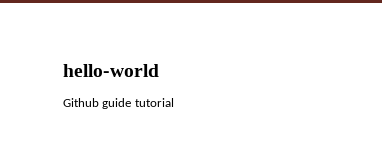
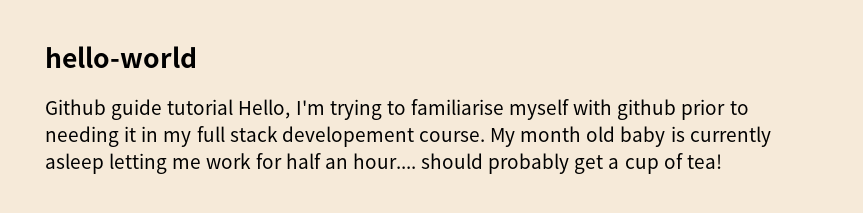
- Github guide tutorial
+ Github guide tutorial Hello, I'm trying to familiarise myself with github prior to needing it in my full stack developement course. My month old baby is currently asleep letting me work for half an hour.... should probably get a cup of tea!

